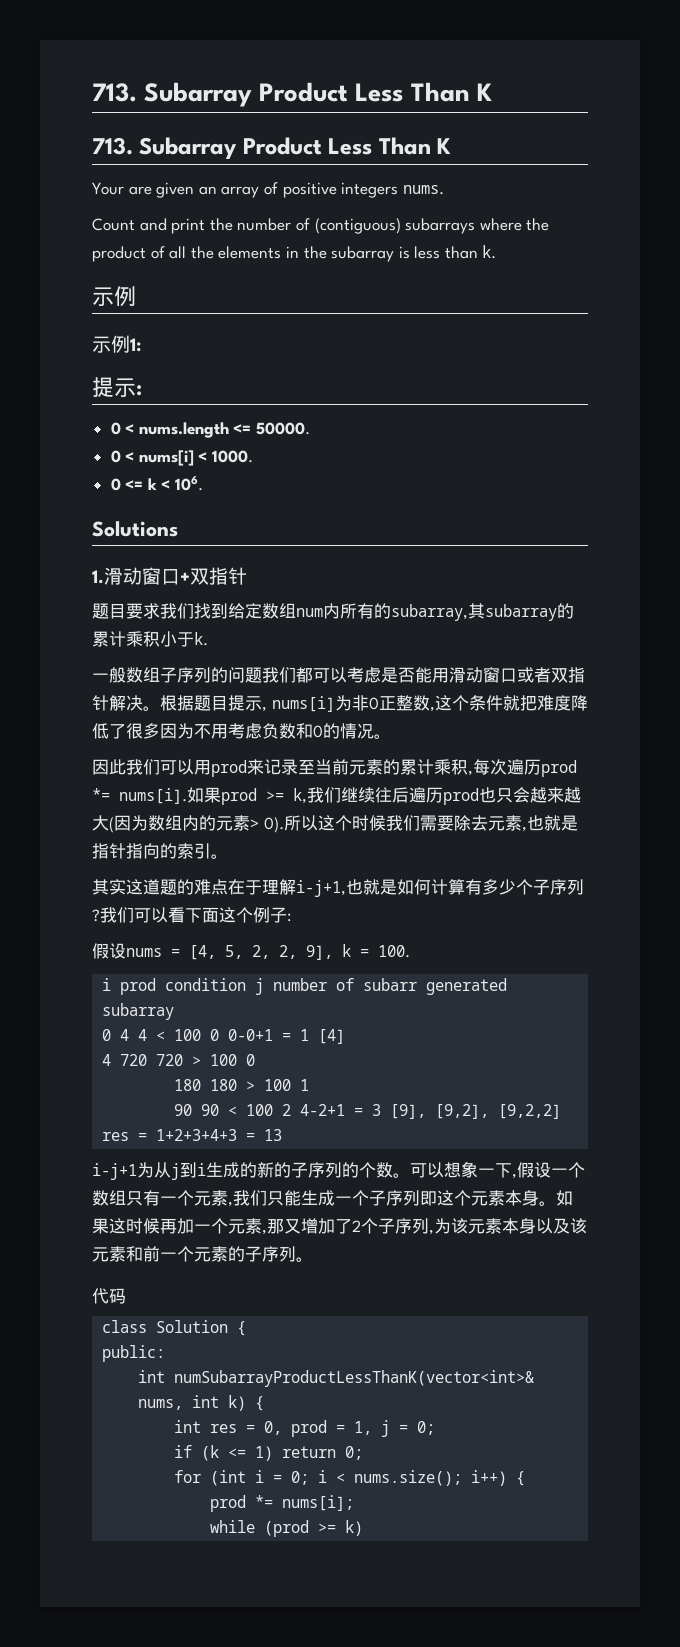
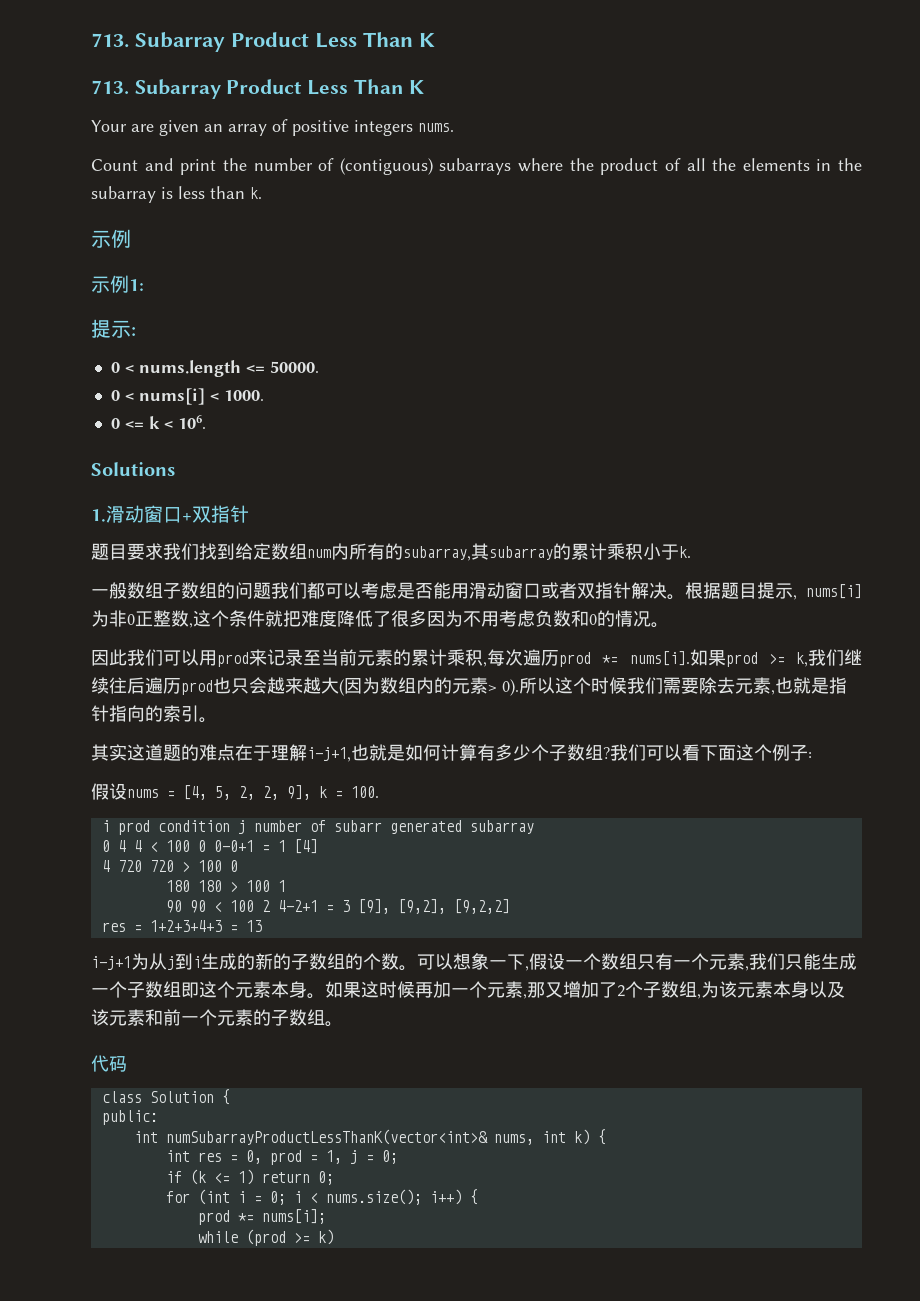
- 一般数组子序列的问题我们都可以考虑是否能用滑动窗口或者双指针解决。
+ 一般数组子数组的问题我们都可以考虑是否能用滑动窗口或者双指针解决。
- 其实这道题的难点在于理解i-j+1,也就是如何计算有多少个子序列?
+ 其实这道题的难点在于理解i-j+1,也就是如何计算有多少个子数组?
- i-j+1为从j到i生成的新的子序列的个数。
+ i-j+1为从j到i生成的新的子数组的个数。
- 可以想象一下,假设一个数组只有一个元素,我们只能生成一个子序列即这个元素本身。
+ 可以想象一下,假设一个数组只有一个元素,我们只能生成一个子数组即这个元素本身。
- 如果这时候再加一个元素,那又增加了2个子序列,为该元素本身以及该元素和前一个元素的子序列。
+ 如果这时候再加一个元素,那又增加了2个子数组,为该元素本身以及该元素和前一个元素的子数组。

